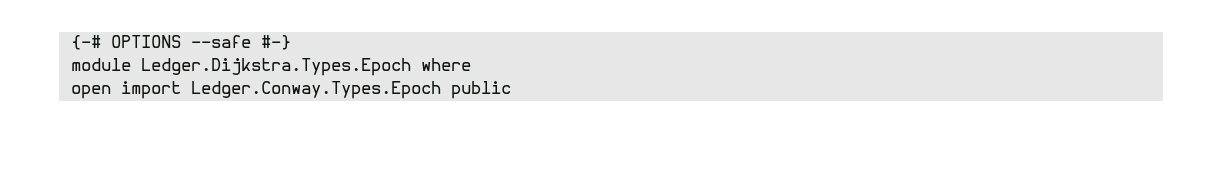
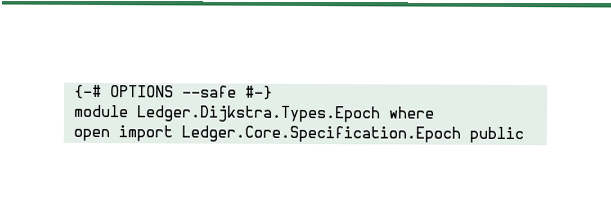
- open import Ledger.Conway.Types.Epoch public
+ open import Ledger.Core.Specification.Epoch public

